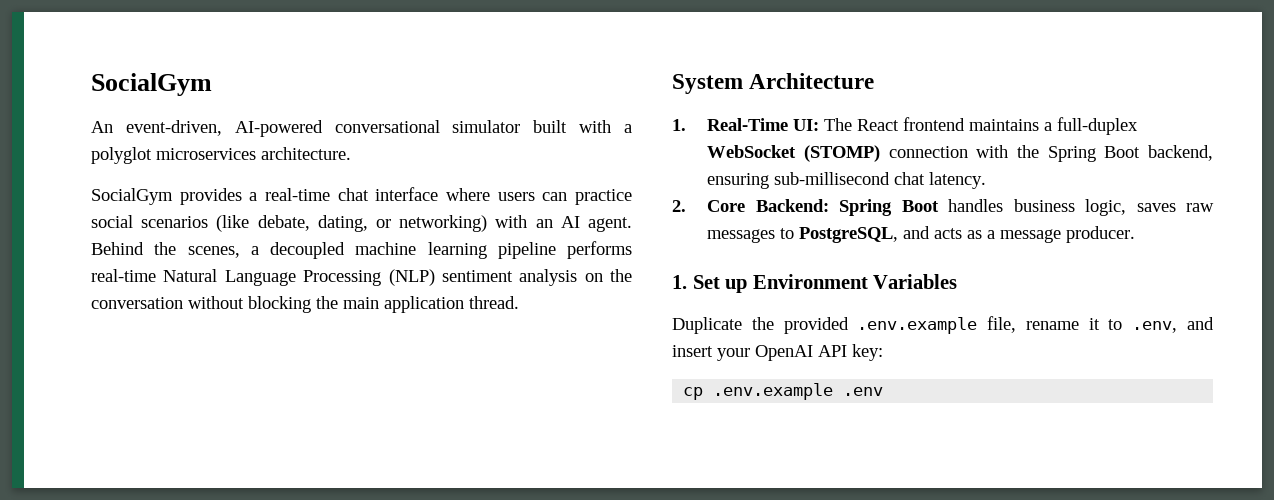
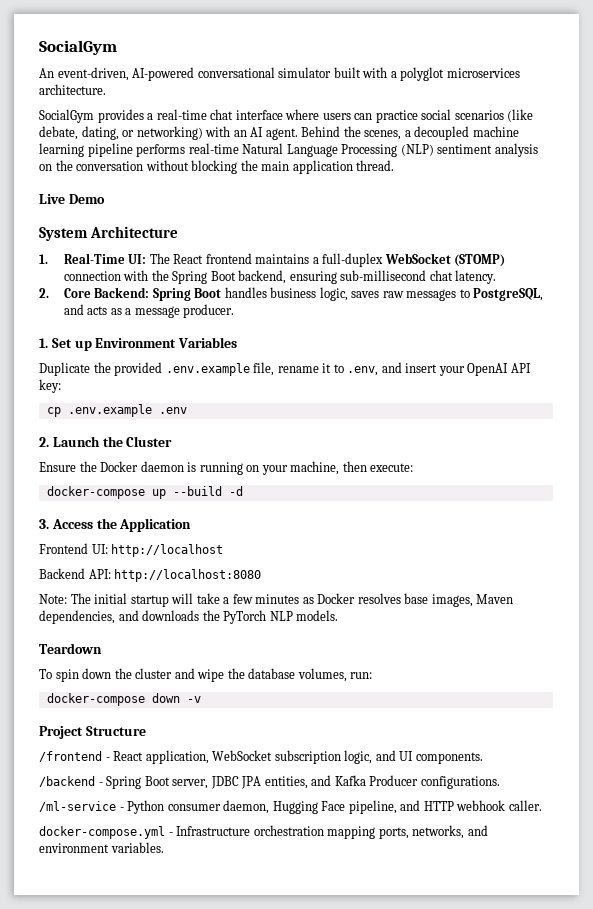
+ Live Demo
+ 2. Launch the Cluster
+ Ensure the Docker daemon is running on your machine, then execute:
+ docker-compose up --build -d
+ 3. Access the Application
+ Frontend UI: http://localhost
+ Backend API: http://localhost:8080
+ Note: The initial startup will take a few minutes as Docker resolves base images, Maven dependencies, and downloads the PyTorch NLP models.
+ Teardown
+ To spin down the cluster and wipe the database volumes, run:
+ docker-compose down -v
+ Project Structure
+ /frontend - React application, WebSocket subscription logic, and UI components.
+ /backend - Spring Boot server, JDBC JPA entities, and Kafka Producer configurations.
+ /ml-service - Python consumer daemon, Hugging Face pipeline, and HTTP webhook caller.
+ docker-compose.yml - Infrastructure orchestration mapping ports, networks, and environment variables.

